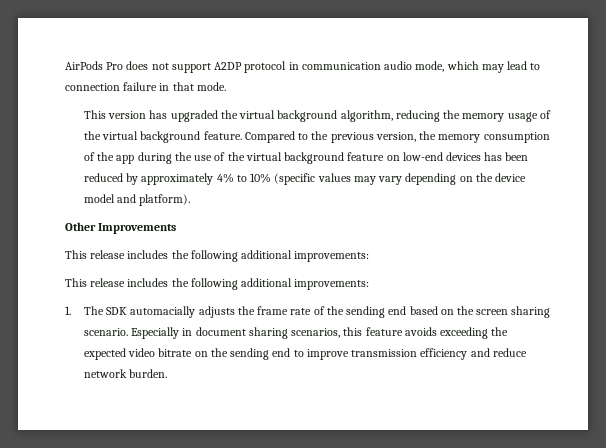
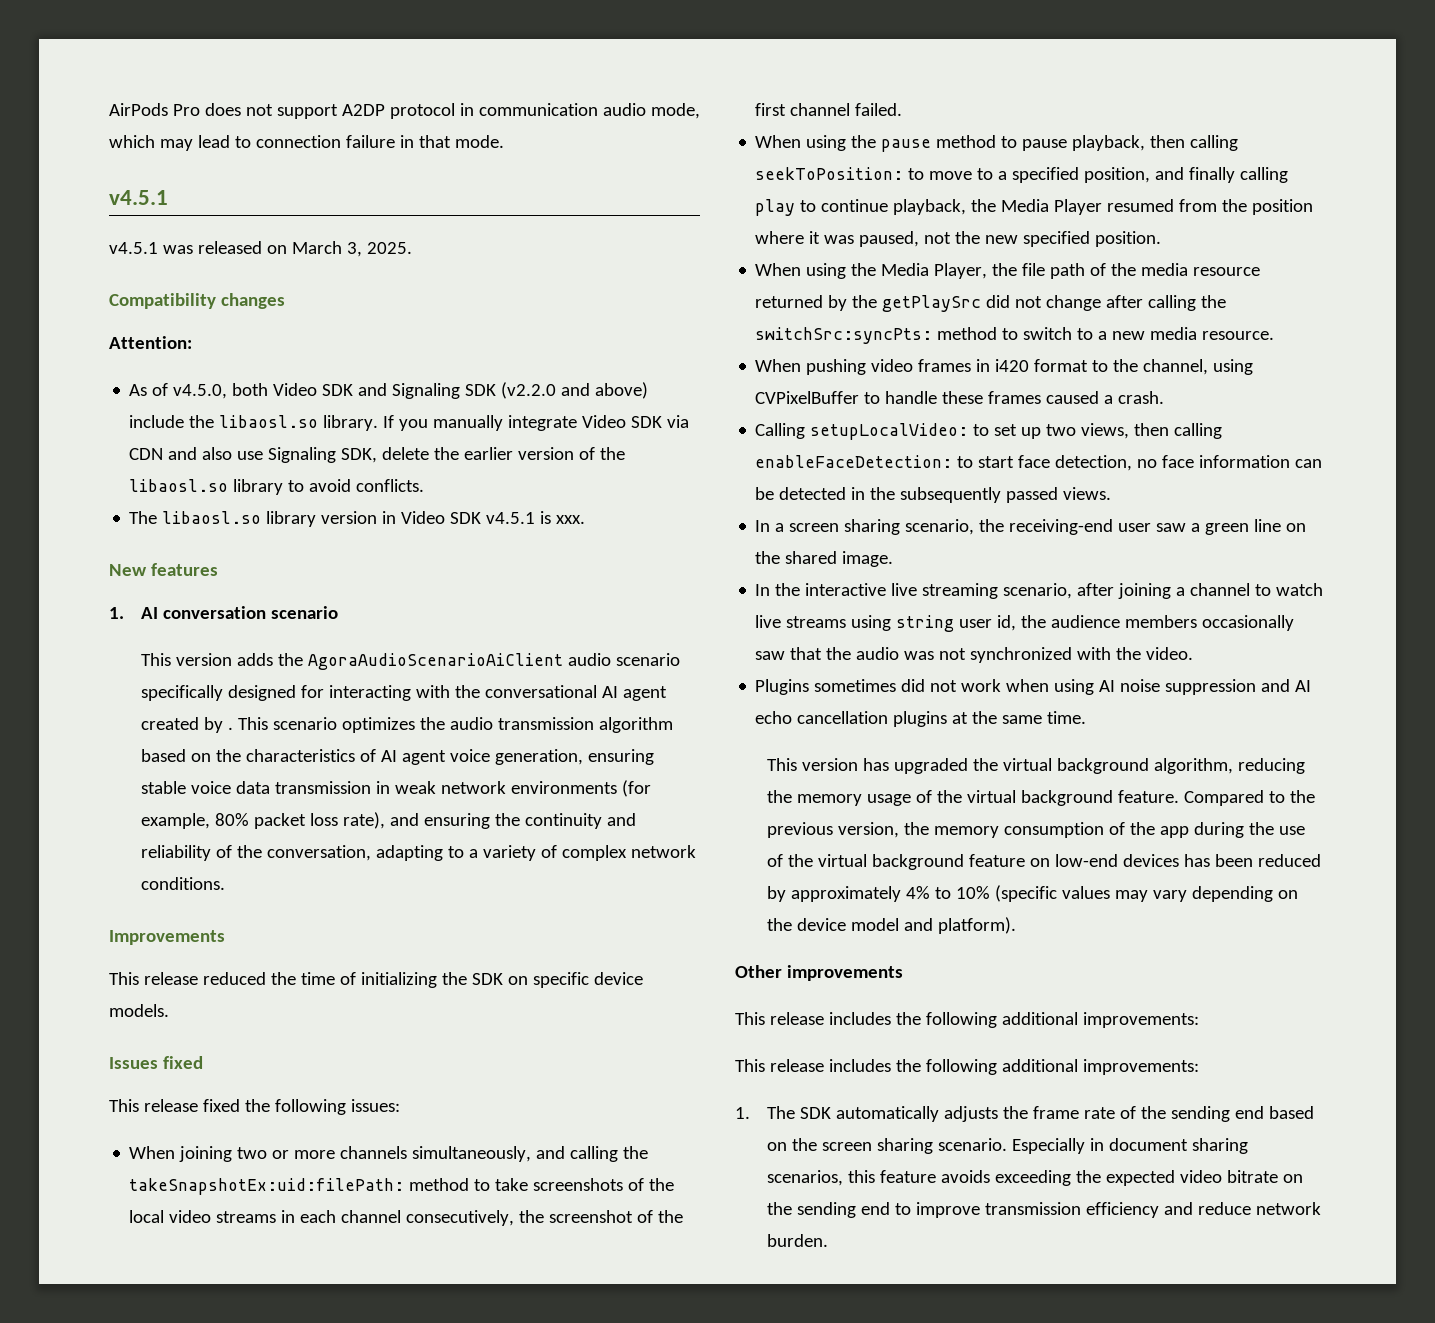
  AirPods Pro does not support A2DP protocol in communication audio mode, which may lead to connection failure in that mode.
+ v4.5.1
+ v4.5.1 was released on March 3, 2025.
+ Compatibility changes
+ Attention:
+ As of v4.5.0, both Video SDK and Signaling SDK (v2.2.0 and above) include the libaosl.so library. If you manually integrate Video SDK via CDN and also use Signaling SDK, delete the earlier version of the libaosl.so library to avoid conflicts.
+ The libaosl.so library version in Video SDK v4.5.1 is xxx.
+ New features
+ 1. AI conversation scenario
+ This version adds the AgoraAudioScenarioAiClient audio scenario specifically designed for interacting with the conversational AI agent created by . This scenario optimizes the audio transmission algorithm based on the characteristics of AI agent voice generation, ensuring stable voice data transmission in weak network environments (for example, 80% packet loss rate), and ensuring the continuity and reliability of the conversation, adapting to a variety of complex network conditions.
+ Improvements
+ This release reduced the time of initializing the SDK on specific device models.
+ Issues fixed
+ This release fixed the following issues:
+ When joining two or more channels simultaneously, and calling the takeSnapshotEx:uid:filePath: method to take screenshots of the local video streams in each channel consecutively, the screenshot of the first channel failed.
+ When using the pause method to pause playback, then calling seekToPosition: to move to a specified position, and finally calling play to continue playback, the Media Player resumed from the position where it was paused, not the new specified position.
+ When using the Media Player, the file path of the media resource returned by the getPlaySrc did not change after calling the switchSrc:syncPts: method to switch to a new media resource.
+ When pushing video frames in i420 format to the channel, using CVPixelBuffer to handle these frames caused a crash.
+ Calling setupLocalVideo: to set up two views, then calling enableFaceDetection: to start face detection, no face information can be detected in the subsequently passed views.
+ In a screen sharing scenario, the receiving-end user saw a green line on the shared image.
+ In the interactive live streaming scenario, after joining a channel to watch live streams using string user id, the audience members occasionally saw that the audio was not synchronized with the video.
+ Plugins sometimes did not work when using AI noise suppression and AI echo cancellation plugins at the same time.
- Other Improvements
+ Other improvements
- 1. The SDK automacially adjusts the frame rate of the sending end based on the screen sharing scenario.
+ 1. The SDK automatically adjusts the frame rate of the sending end based on the screen sharing scenario.

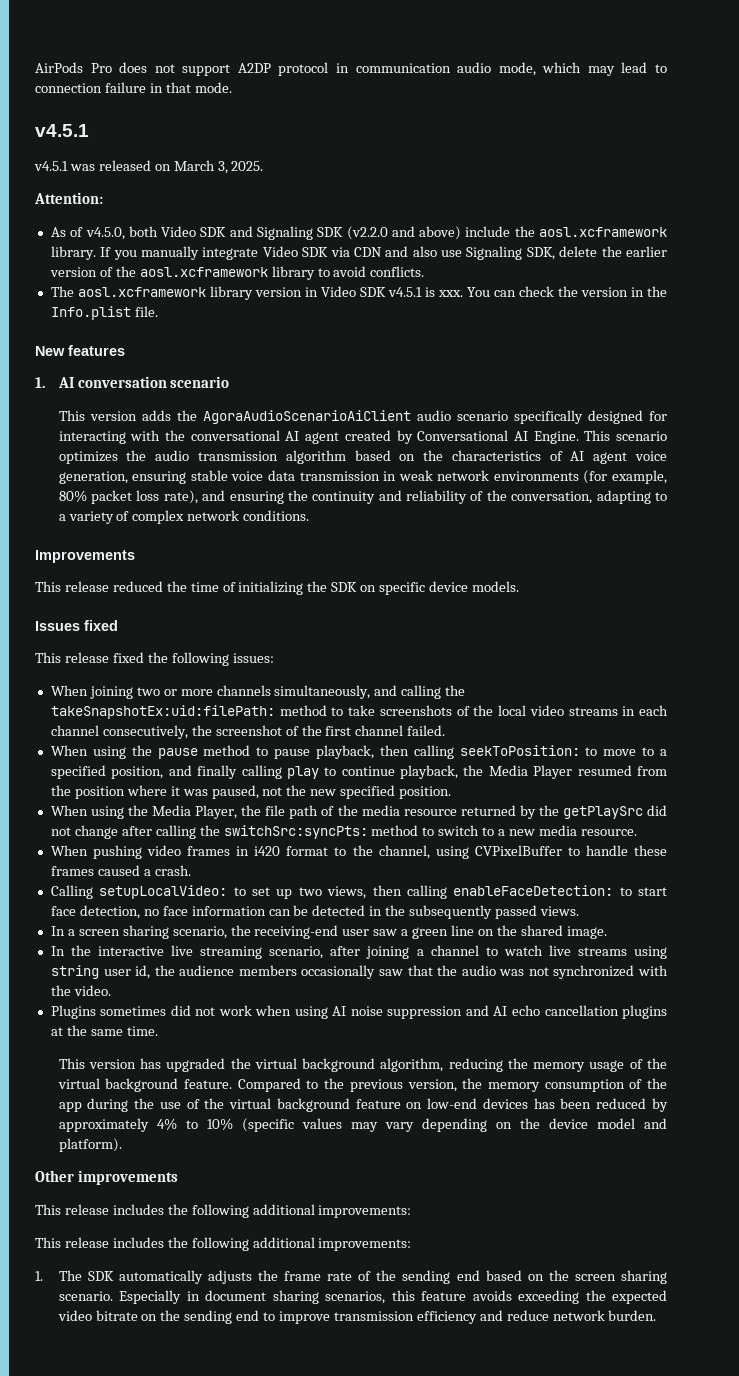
- Compatibility changes
- As of v4.5.0, both Video SDK and Signaling SDK (v2.2.0 and above) include the libaosl.so library.
+ As of v4.5.0, both Video SDK and Signaling SDK (v2.2.0 and above) include the aosl.xcframework library.
- If you manually integrate Video SDK via CDN and also use Signaling SDK, delete the earlier version of the libaosl.so library to avoid conflicts.
+ If you manually integrate Video SDK via CDN and also use Signaling SDK, delete the earlier version of the aosl.xcframework library to avoid conflicts.
- The libaosl.so library version in Video SDK v4.5.1 is xxx.
+ The aosl.xcframework library version in Video SDK v4.5.1 is xxx. You can check the version in the Info.plist file.
- This version adds the AgoraAudioScenarioAiClient audio scenario specifically designed for interacting with the conversational AI agent created by .
+ This version adds the AgoraAudioScenarioAiClient audio scenario specifically designed for interacting with the conversational AI agent created by Conversational AI Engine.

